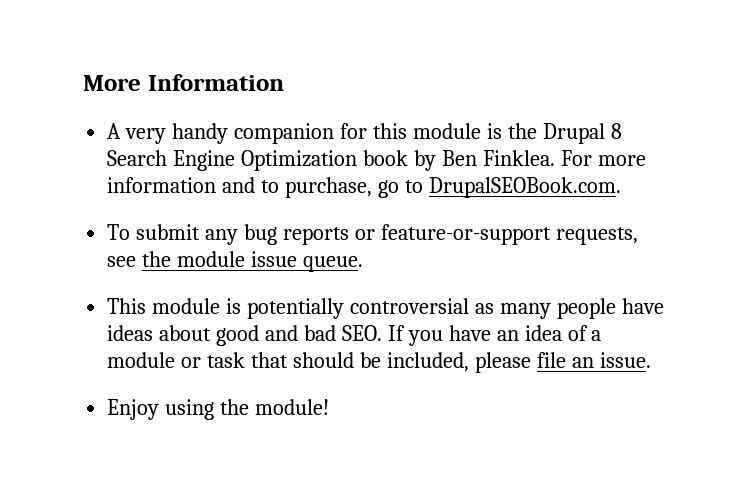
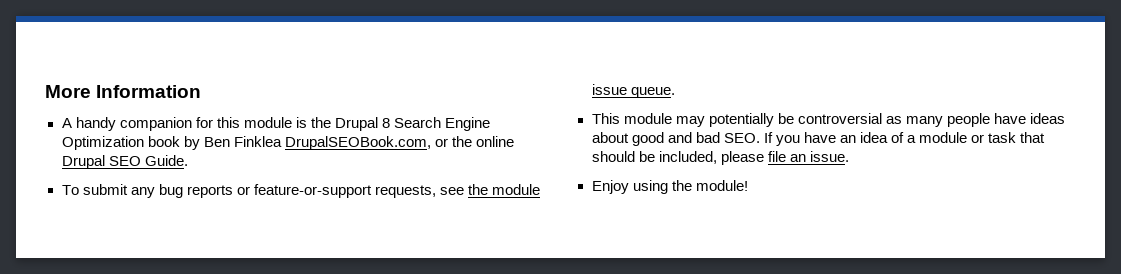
- A very handy companion for this module is the Drupal 8 Search Engine Optimization book by Ben Finklea. For more information and to purchase, go to DrupalSEOBook.com.
+ A handy companion for this module is the Drupal 8 Search Engine Optimization book by Ben Finklea DrupalSEOBook.com, or the online Drupal SEO Guide.
- This module is potentially controversial as many people have ideas about good and bad SEO. If you have an idea of a module or task that should be included, please file an issue.
+ This module may potentially be controversial as many people have ideas about good and bad SEO. If you have an idea of a module or task that should be included, please file an issue.

